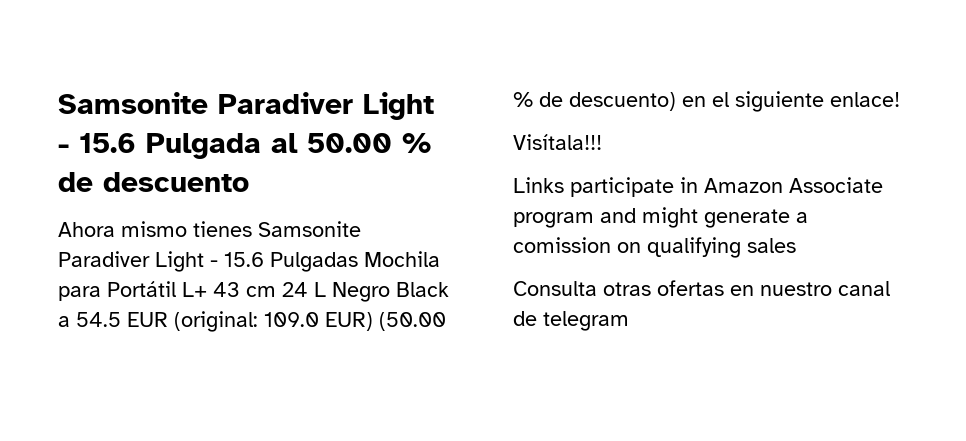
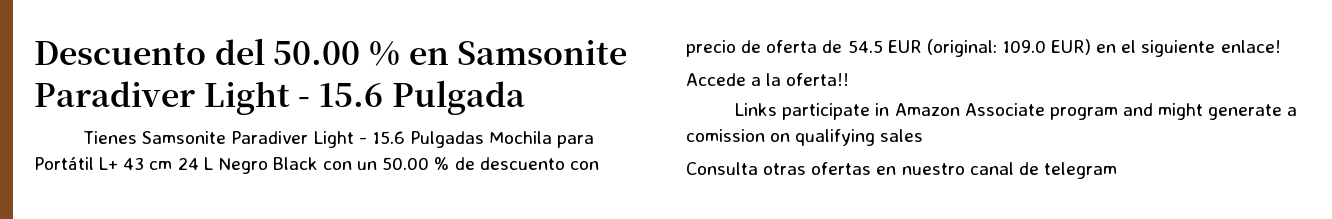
- Samsonite Paradiver Light - 15.6 Pulgada al 50.00 % de descuento
- Ahora mismo tienes Samsonite Paradiver Light - 15.6 Pulgadas Mochila para Portátil L+ 43 cm 24 L Negro Black a 54.5 EUR (original: 109.0 EUR) (50.00 % de descuento) en el siguiente enlace!
+ Descuento del 50.00 % en Samsonite Paradiver Light - 15.6 Pulgada
+ Tienes Samsonite Paradiver Light - 15.6 Pulgadas Mochila para Portátil L+ 43 cm 24 L Negro Black con un 50.00 % de descuento con precio de oferta de 54.5 EUR (original: 109.0 EUR) en el siguiente enlace!
- Visítala!!!
+ Accede a la oferta!!

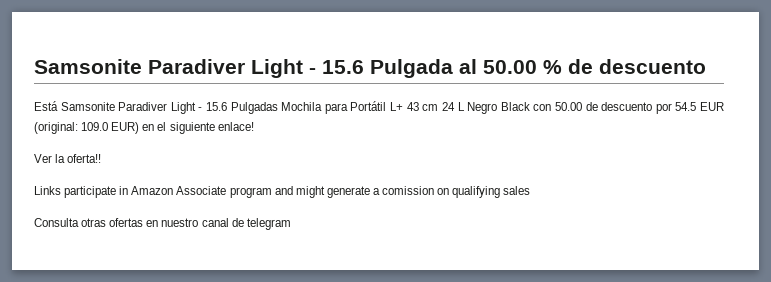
- Descuento del 50.00 % en Samsonite Paradiver Light - 15.6 Pulgada
- Tienes Samsonite Paradiver Light - 15.6 Pulgadas Mochila para Portátil L+ 43 cm 24 L Negro Black con un 50.00 % de descuento con precio de oferta de 54.5 EUR (original: 109.0 EUR) en el siguiente enlace!
+ Samsonite Paradiver Light - 15.6 Pulgada al 50.00 % de descuento
+ Está Samsonite Paradiver Light - 15.6 Pulgadas Mochila para Portátil L+ 43 cm 24 L Negro Black con 50.00 de descuento por 54.5 EUR (original: 109.0 EUR) en el siguiente enlace!
- Accede a la oferta!!
+ Ver la oferta!!

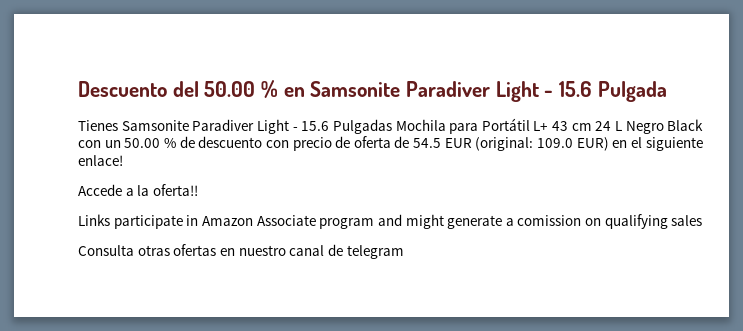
- Samsonite Paradiver Light - 15.6 Pulgada al 50.00 % de descuento
- Está Samsonite Paradiver Light - 15.6 Pulgadas Mochila para Portátil L+ 43 cm 24 L Negro Black con 50.00 de descuento por 54.5 EUR (original: 109.0 EUR) en el siguiente enlace!
+ Descuento del 50.00 % en Samsonite Paradiver Light - 15.6 Pulgada
+ Tienes Samsonite Paradiver Light - 15.6 Pulgadas Mochila para Portátil L+ 43 cm 24 L Negro Black con un 50.00 % de descuento con precio de oferta de 54.5 EUR (original: 109.0 EUR) en el siguiente enlace!
- Ver la oferta!!
+ Accede a la oferta!!

